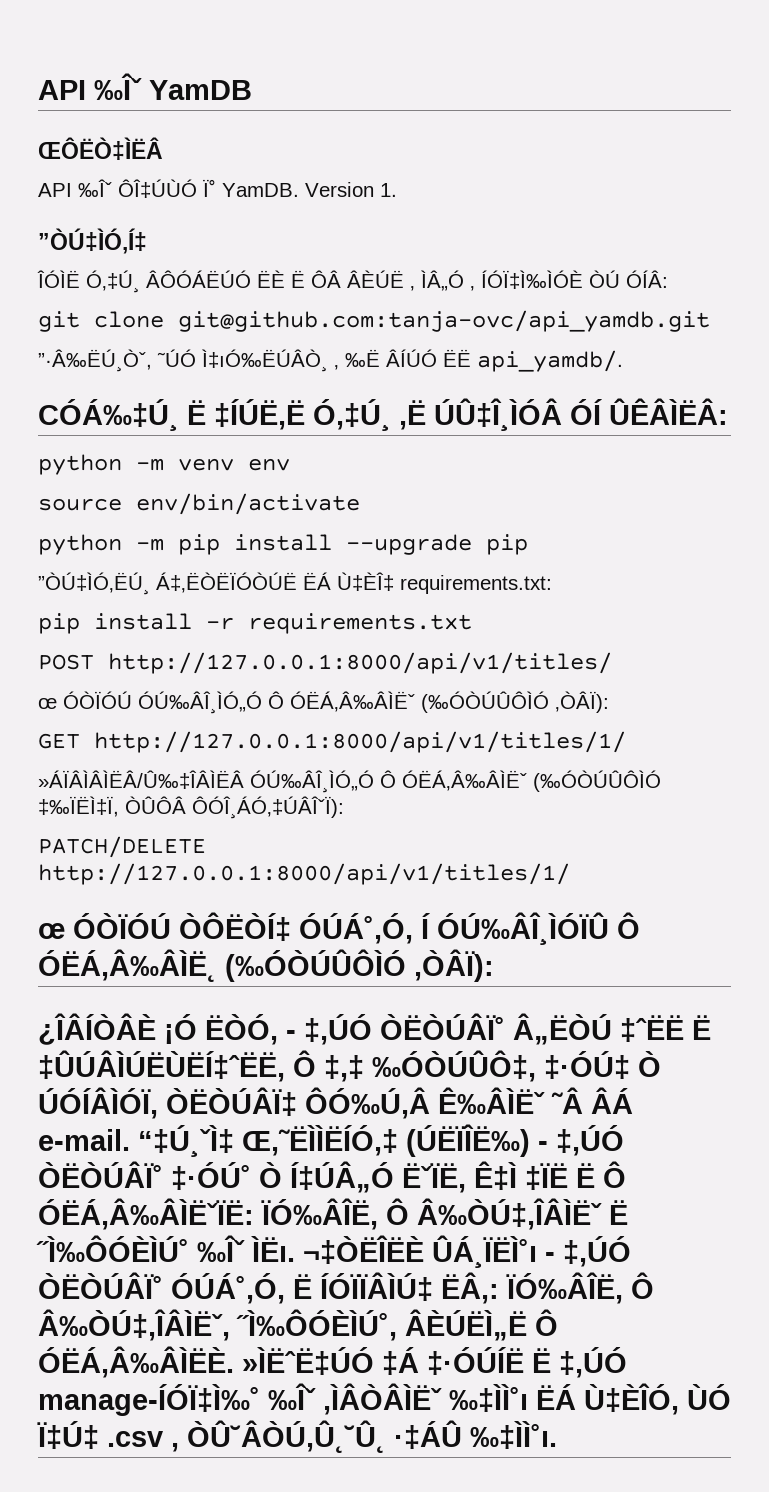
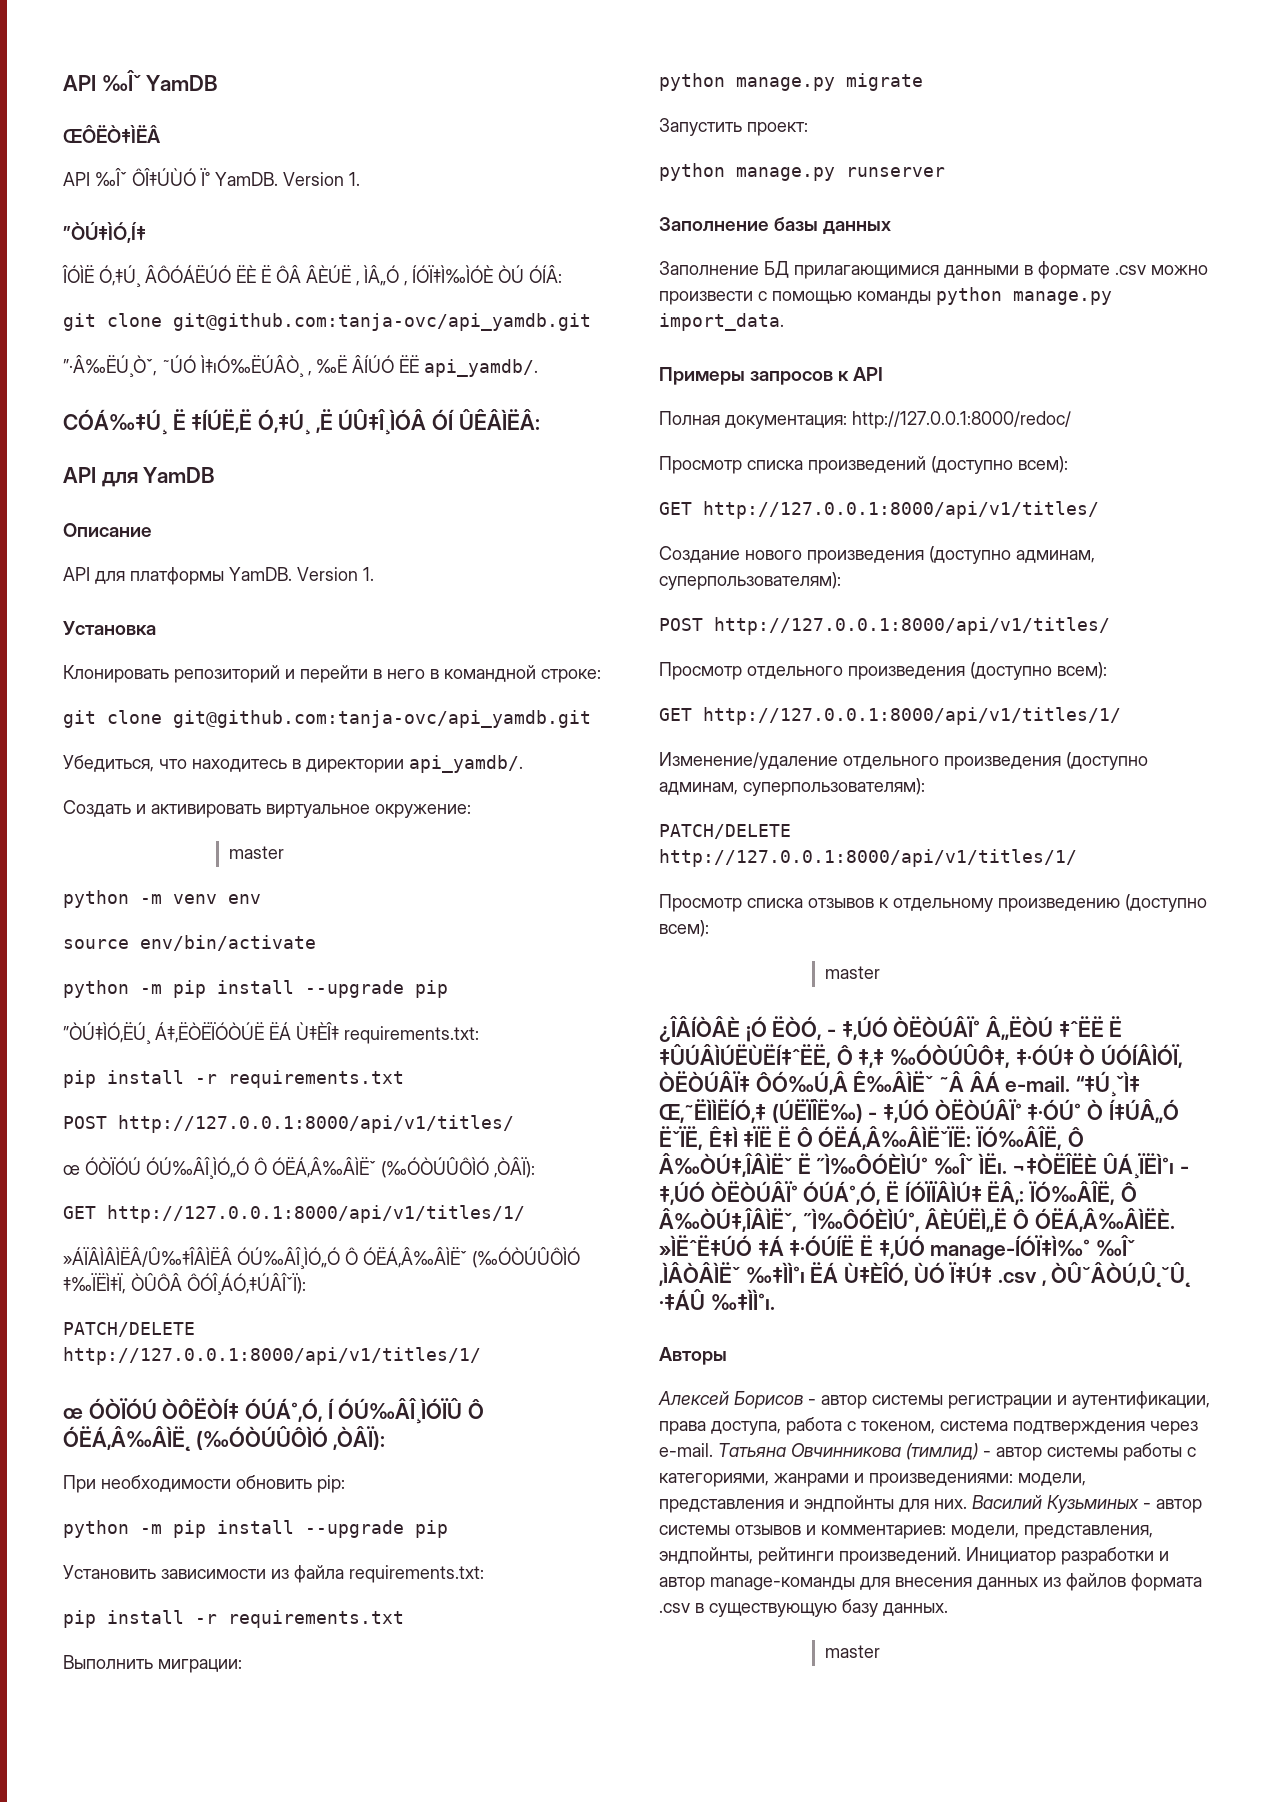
+ API для YamDB
+ Описание
+ API для платформы YamDB. Version 1.
+ Установка
+ Клонировать репозиторий и перейти в него в командной строке:
+ git clone git@github.com:tanja-ovc/api_yamdb.git
+ Убедиться, что находитесь в директории api_yamdb/.
+ Cоздать и активировать виртуальное окружение:
+ master
+ При необходимости обновить pip:
+ python -m pip install --upgrade pip
+ Установить зависимости из файла requirements.txt:
+ pip install -r requirements.txt
+ Выполнить миграции:
+ python manage.py migrate
+ Запустить проект:
+ python manage.py runserver
+ Заполнение базы данных
+ Заполнение БД прилагающимися данными в формате .csv можно произвести с помощью команды python manage.py import_data.
+ Примеры запросов к API
+ Полная документация: http://127.0.0.1:8000/redoc/
+ Просмотр списка произведений (доступно всем):
+ GET http://127.0.0.1:8000/api/v1/titles/
+ Создание нового произведения (доступно админам, суперпользователям):
+ POST http://127.0.0.1:8000/api/v1/titles/
+ Просмотр отдельного произведения (доступно всем):
+ GET http://127.0.0.1:8000/api/v1/titles/1/
+ Изменение/удаление отдельного произведения (доступно админам, суперпользователям):
+ PATCH/DELETE http://127.0.0.1:8000/api/v1/titles/1/
+ Просмотр списка отзывов к отдельному произведению (доступно всем):
+ master
+ Авторы
+ Алексей Борисов - автор системы регистрации и аутентификации, права доступа, работа с токеном, система подтверждения через e-mail. Татьяна Овчинникова (тимлид) - автор системы работы с категориями, жанрами и произведениями: модели, представления и эндпойнты для них. Василий Кузьминых - автор системы отзывов и комментариев: модели, представления, эндпойнты, рейтинги произведений. Инициатор разработки и автор manage-команды для внесения данных из файлов формата .csv в существующую базу данных.
+ master

